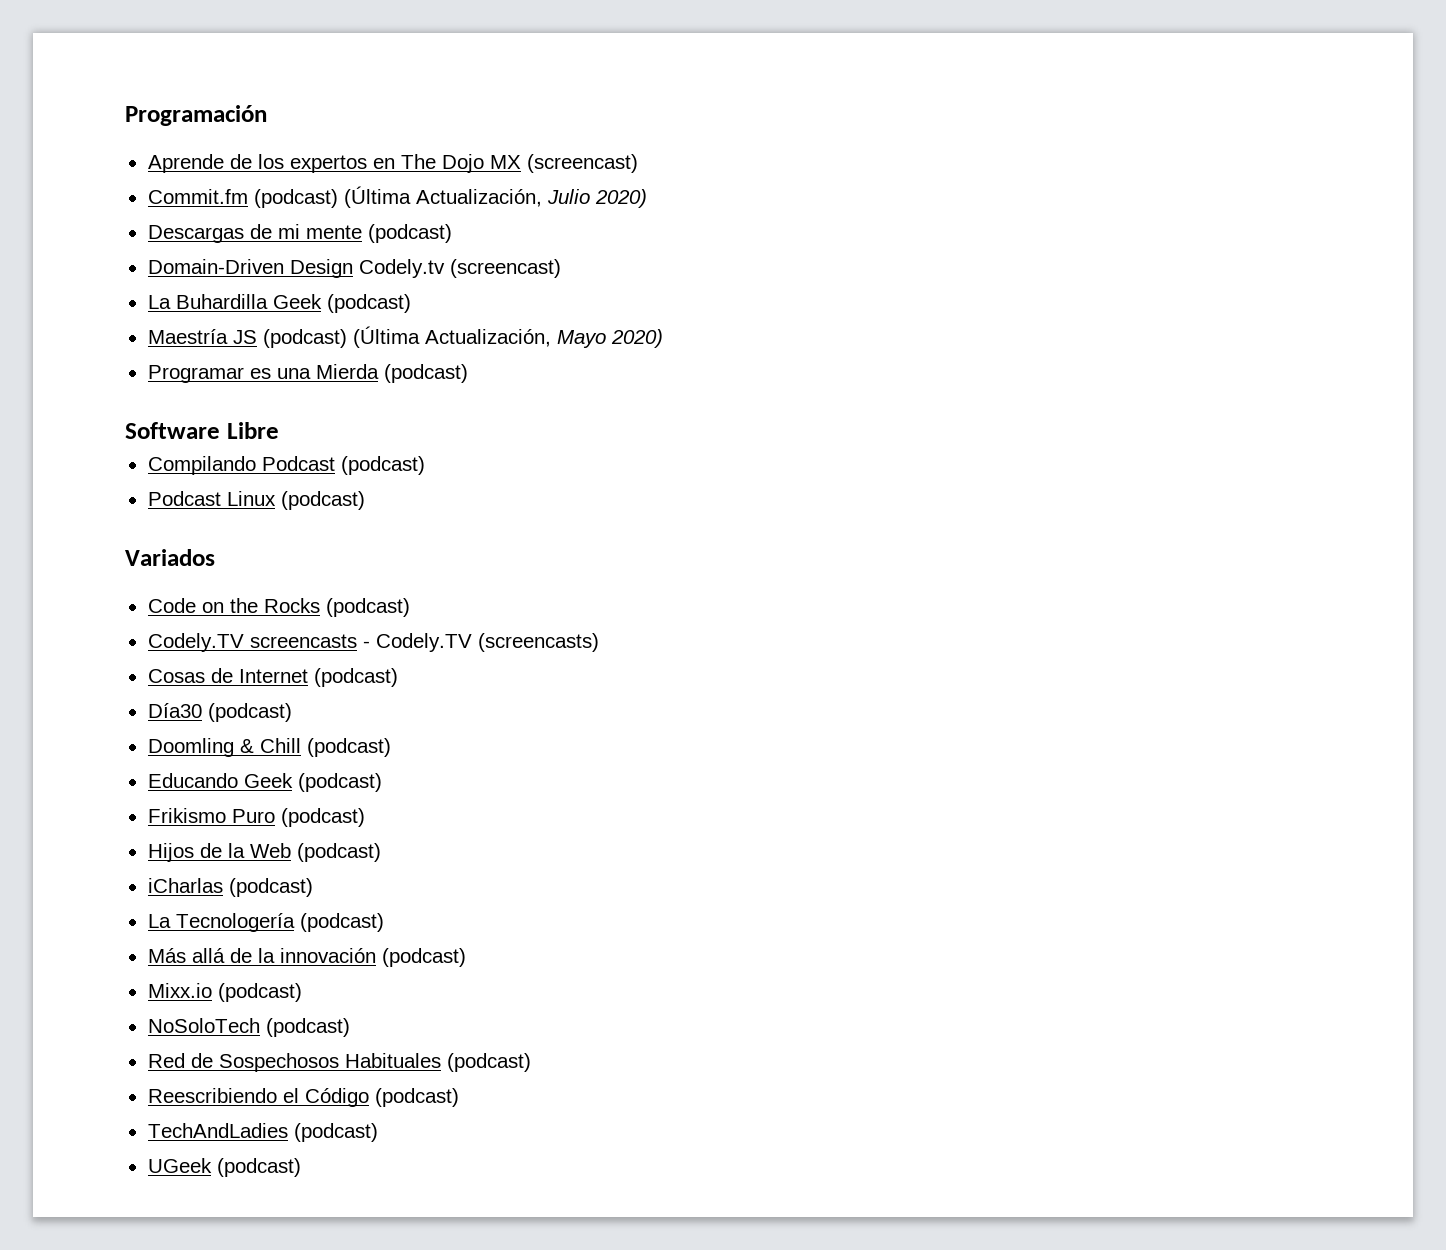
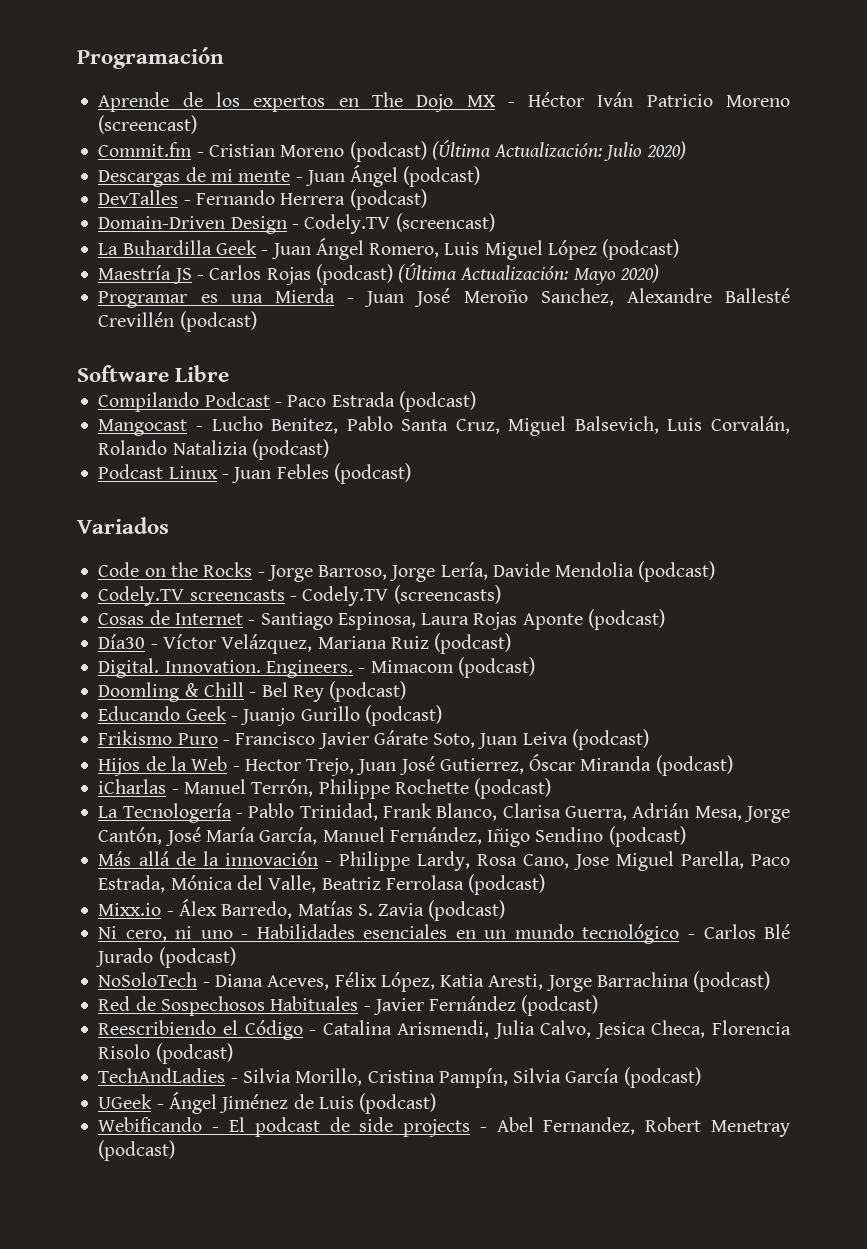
- Aprende de los expertos en The Dojo MX (screencast)
+ Aprende de los expertos en The Dojo MX - Héctor Iván Patricio Moreno (screencast)
- Commit.fm (podcast) (Última Actualización, Julio 2020)
+ Commit.fm - Cristian Moreno (podcast) (Última Actualización: Julio 2020)
- Descargas de mi mente (podcast)
+ Descargas de mi mente - Juan Ángel (podcast)
+ DevTalles - Fernando Herrera (podcast)
- Domain-Driven Design Codely.tv (screencast)
+ Domain-Driven Design - Codely.TV (screencast)
- La Buhardilla Geek (podcast)
+ La Buhardilla Geek - Juan Ángel Romero, Luis Miguel López (podcast)
- Maestría JS (podcast) (Última Actualización, Mayo 2020)
+ Maestría JS - Carlos Rojas (podcast) (Última Actualización: Mayo 2020)
- Programar es una Mierda (podcast)
+ Programar es una Mierda - Juan José Meroño Sanchez, Alexandre Ballesté Crevillén (podcast)
- Compilando Podcast (podcast)
+ Compilando Podcast - Paco Estrada (podcast)
+ Mangocast - Lucho Benitez, Pablo Santa Cruz, Miguel Balsevich, Luis Corvalán, Rolando Natalizia (podcast)
- Podcast Linux (podcast)
+ Podcast Linux - Juan Febles (podcast)
- Code on the Rocks (podcast)
+ Code on the Rocks - Jorge Barroso, Jorge Lería, Davide Mendolia (podcast)
- Cosas de Internet (podcast)
- Día30 (podcast)
+ Cosas de Internet - Santiago Espinosa, Laura Rojas Aponte (podcast)
+ Día30 - Víctor Velázquez, Mariana Ruiz (podcast)
+ Digital. Innovation. Engineers. - Mimacom (podcast)
- Doomling & Chill (podcast)
+ Doomling & Chill - Bel Rey (podcast)
- Educando Geek (podcast)
+ Educando Geek - Juanjo Gurillo (podcast)
- Frikismo Puro (podcast)
+ Frikismo Puro - Francisco Javier Gárate Soto, Juan Leiva (podcast)
- Hijos de la Web (podcast)
- iCharlas (podcast)
- La Tecnologería (podcast)
+ Hijos de la Web - Hector Trejo, Juan José Gutierrez, Óscar Miranda (podcast)
+ iCharlas - Manuel Terrón, Philippe Rochette (podcast)
+ La Tecnologería - Pablo Trinidad, Frank Blanco, Clarisa Guerra, Adrián Mesa, Jorge Cantón, José María García, Manuel Fernández, Iñigo Sendino (podcast)
- Más allá de la innovación (podcast)
- Mixx.io (podcast)
- NoSoloTech (podcast)
+ Más allá de la innovación - Philippe Lardy, Rosa Cano, Jose Miguel Parella, Paco Estrada, Mónica del Valle, Beatriz Ferrolasa (podcast)
+ Mixx.io - Álex Barredo, Matías S. Zavia (podcast)
+ Ni cero, ni uno - Habilidades esenciales en un mundo tecnológico - Carlos Blé Jurado (podcast)
+ NoSoloTech - Diana Aceves, Félix López, Katia Aresti, Jorge Barrachina (podcast)
- Red de Sospechosos Habituales (podcast)
+ Red de Sospechosos Habituales - Javier Fernández (podcast)
- Reescribiendo el Código (podcast)
- TechAndLadies (podcast)
- UGeek (podcast)
+ Reescribiendo el Código - Catalina Arismendi, Julia Calvo, Jesica Checa, Florencia Risolo (podcast)
+ TechAndLadies - Silvia Morillo, Cristina Pampín, Silvia García (podcast)
+ UGeek - Ángel Jiménez de Luis (podcast)
+ Webificando - El podcast de side projects - Abel Fernandez, Robert Menetray (podcast)

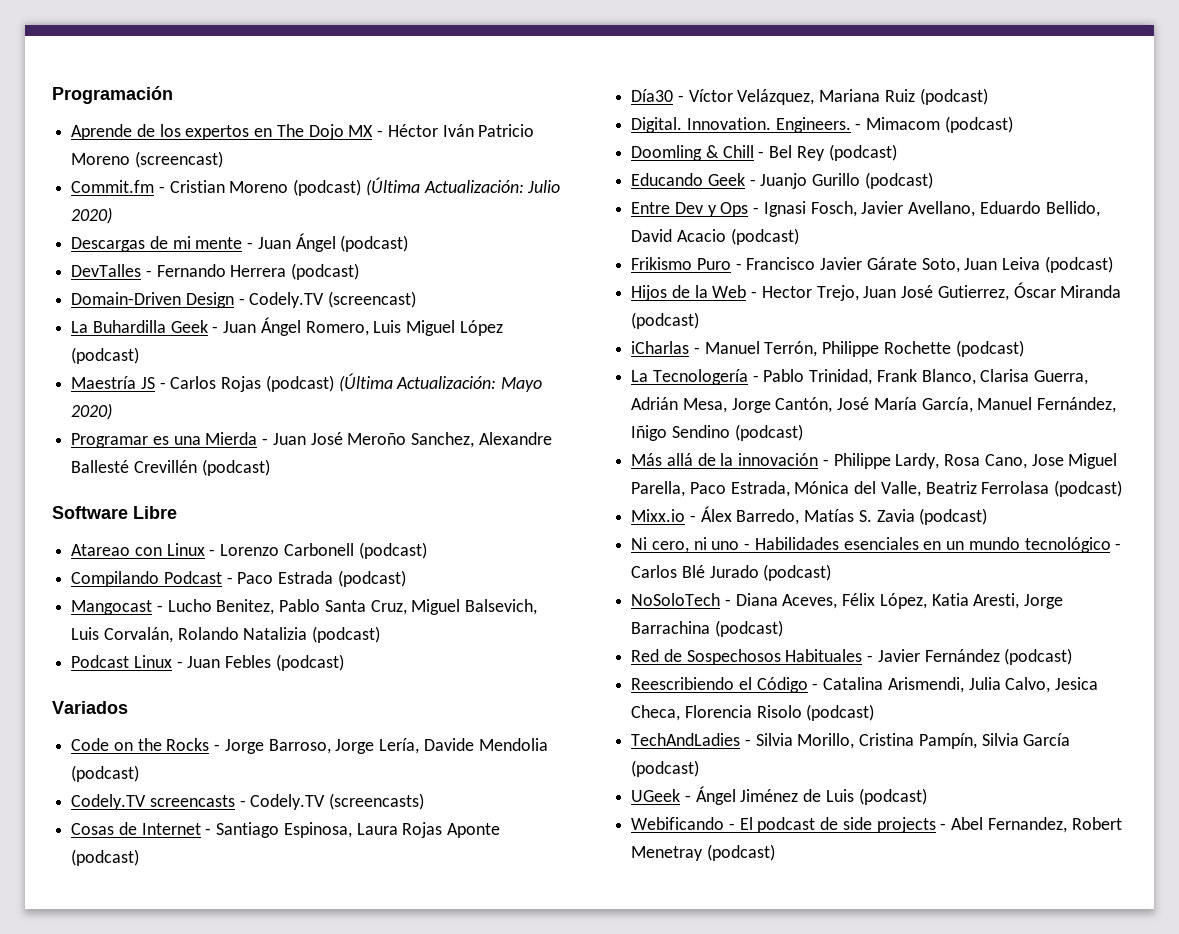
+ Atareao con Linux - Lorenzo Carbonell (podcast)
+ Entre Dev y Ops - Ignasi Fosch, Javier Avellano, Eduardo Bellido, David Acacio (podcast)

